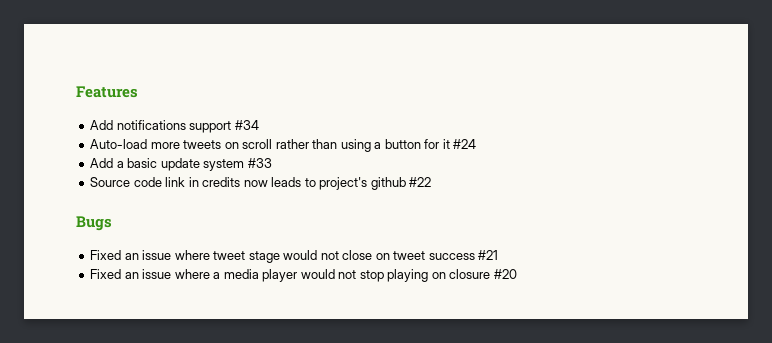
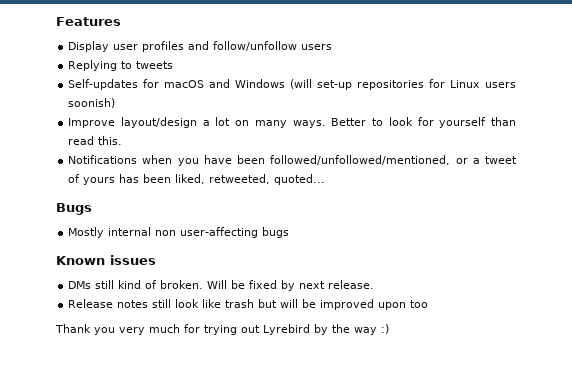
- Add notifications support #34
- Auto-load more tweets on scroll rather than using a button for it #24
- Add a basic update system #33
- Source code link in credits now leads to project's github #22
+ Display user profiles and follow/unfollow users
+ Replying to tweets
+ Self-updates for macOS and Windows (will set-up repositories for Linux users soonish)
+ Improve layout/design a lot on many ways. Better to look for yourself than read this.
+ Notifications when you have been followed/unfollowed/mentioned, or a tweet of yours has been liked, retweeted, quoted...
  Bugs
- Fixed an issue where tweet stage would not close on tweet success #21
- Fixed an issue where a media player would not stop playing on closure #20
+ Mostly internal non user-affecting bugs
+ Known issues
+ DMs still kind of broken. Will be fixed by next release.
+ Release notes still look like trash but will be improved upon too
+ Thank you very much for trying out Lyrebird by the way :)

